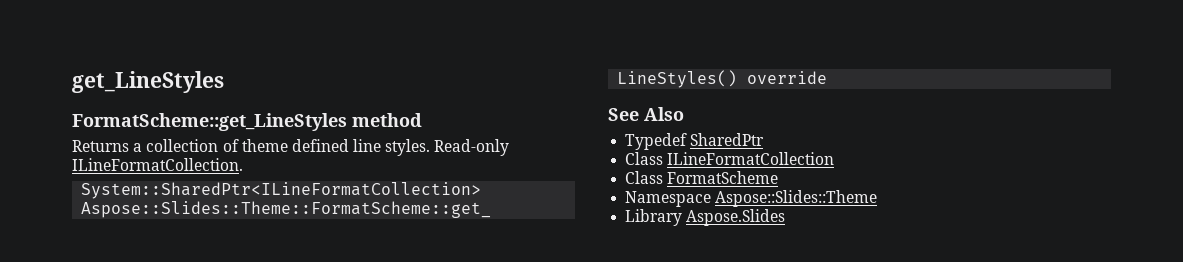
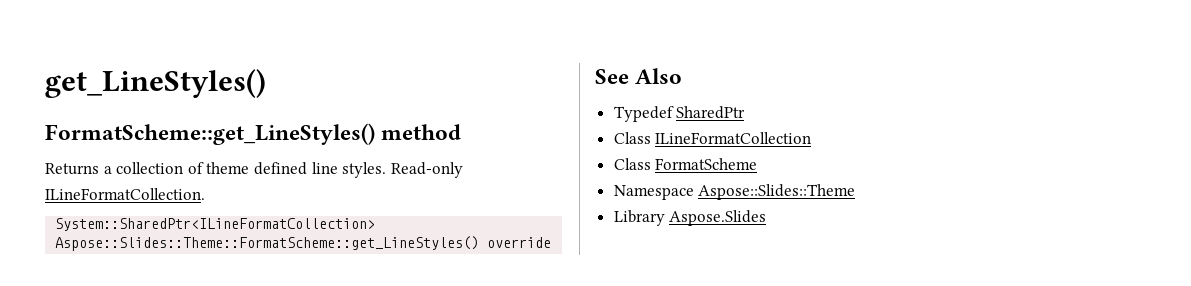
- get_LineStyles
- FormatScheme::get_LineStyles method
+ get_LineStyles()
+ FormatScheme::get_LineStyles() method

